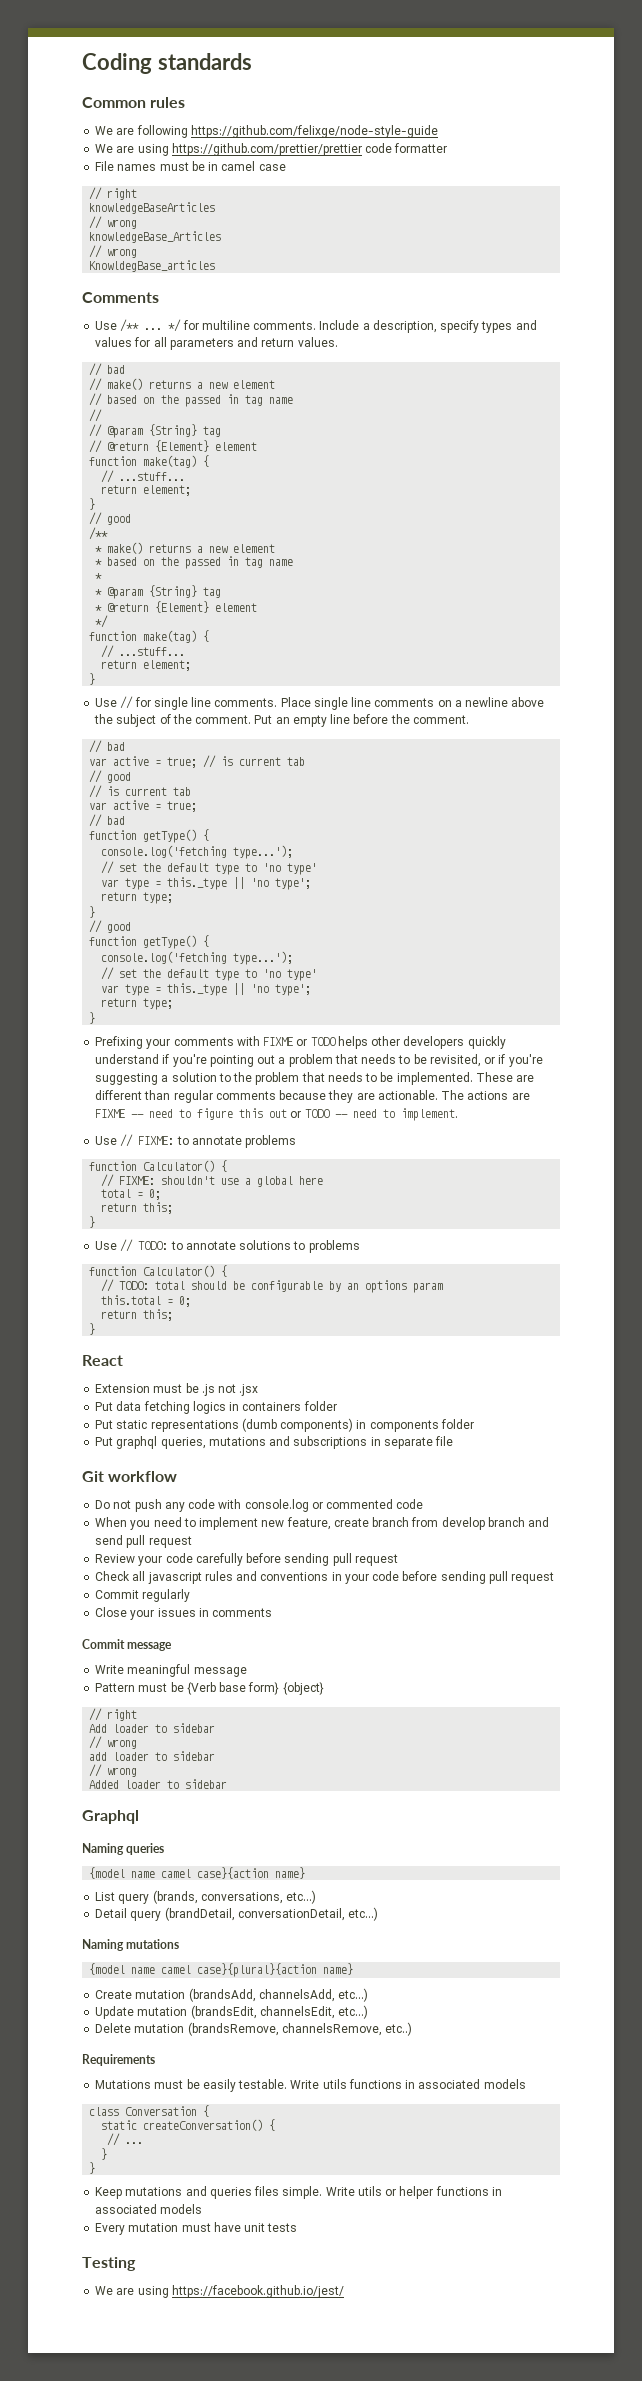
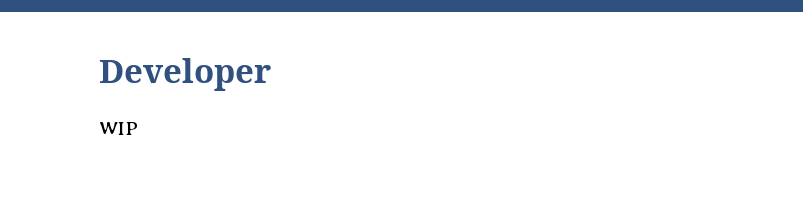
- Coding standards
- Common rules
- We are following https://github.com/felixge/node-style-guide
- We are using https://github.com/prettier/prettier code formatter
- File names must be in camel case
- // right
- knowledgeBaseArticles
- // wrong
- knowledgeBase_Articles
- // wrong
- KnowldegBase_articles
- Comments
- Use /** ... */ for multiline comments. Include a description, specify types and values for all parameters and return values.
- // bad
- // make() returns a new element
- // based on the passed in tag name
- //
- // @param {String} tag
- // @return {Element} element
- function make(tag) {
- // ...stuff...
- return element;
- }
- // good
- /**
- * make() returns a new element
- * based on the passed in tag name
- *
- * @param {String} tag
- * @return {Element} element
- */
- function make(tag) {
- // ...stuff...
- return element;
- }
- Use // for single line comments. Place single line comments on a newline above the subject of the comment. Put an empty line before the comment.
- // bad
- var active = true; // is current tab
- // good
- // is current tab
- var active = true;
- // bad
- function getType() {
- console.log('fetching type...');
- // set the default type to 'no type'
- var type = this._type || 'no type';
- return type;
- }
- // good
- function getType() {
- console.log('fetching type...');
- // set the default type to 'no type'
- var type = this._type || 'no type';
- return type;
- }
- Prefixing your comments with FIXME or TODO helps other developers quickly understand if you're pointing out a problem that needs to be revisited, or if you're suggesting a solution to the problem that needs to be implemented. These are different than regular comments because they are actionable. The actions are FIXME -- need to figure this out or TODO -- need to implement.
- Use // FIXME: to annotate problems
- function Calculator() {
- // FIXME: shouldn't use a global here
- total = 0;
- return this;
- }
- Use // TODO: to annotate solutions to problems
- function Calculator() {
- // TODO: total should be configurable by an options param
- this.total = 0;
- return this;
- }
- React
- Extension must be .js not .jsx
- Put data fetching logics in containers folder
- Put static representations (dumb components) in components folder
- Put graphql queries, mutations and subscriptions in separate file
- Git workflow
- Do not push any code with console.log or commented code
- When you need to implement new feature, create branch from develop branch and send pull request
- Review your code carefully before sending pull request
- Check all javascript rules and conventions in your code before sending pull request
- Commit regularly
- Close your issues in comments
- Commit message
- Write meaningful message
- Pattern must be {Verb base form} {object}
- // right
- Add loader to sidebar
- // wrong
- add loader to sidebar
- // wrong
- Added loader to sidebar
- Graphql
- Naming queries
- {model name camel case}{action name}
- List query (brands, conversations, etc...)
- Detail query (brandDetail, conversationDetail, etc...)
- Naming mutations
- {model name camel case}{plural}{action name}
- Create mutation (brandsAdd, channelsAdd, etc...)
- Update mutation (brandsEdit, channelsEdit, etc...)
- Delete mutation (brandsRemove, channelsRemove, etc..)
- Requirements
- Mutations must be easily testable. Write utils functions in associated models
- class Conversation {
- static createConversation() {
- // ...
- }
- }
- Keep mutations and queries files simple. Write utils or helper functions in associated models
- Every mutation must have unit tests
- Testing
- We are using https://facebook.github.io/jest/
+ Developer
+ WIP

